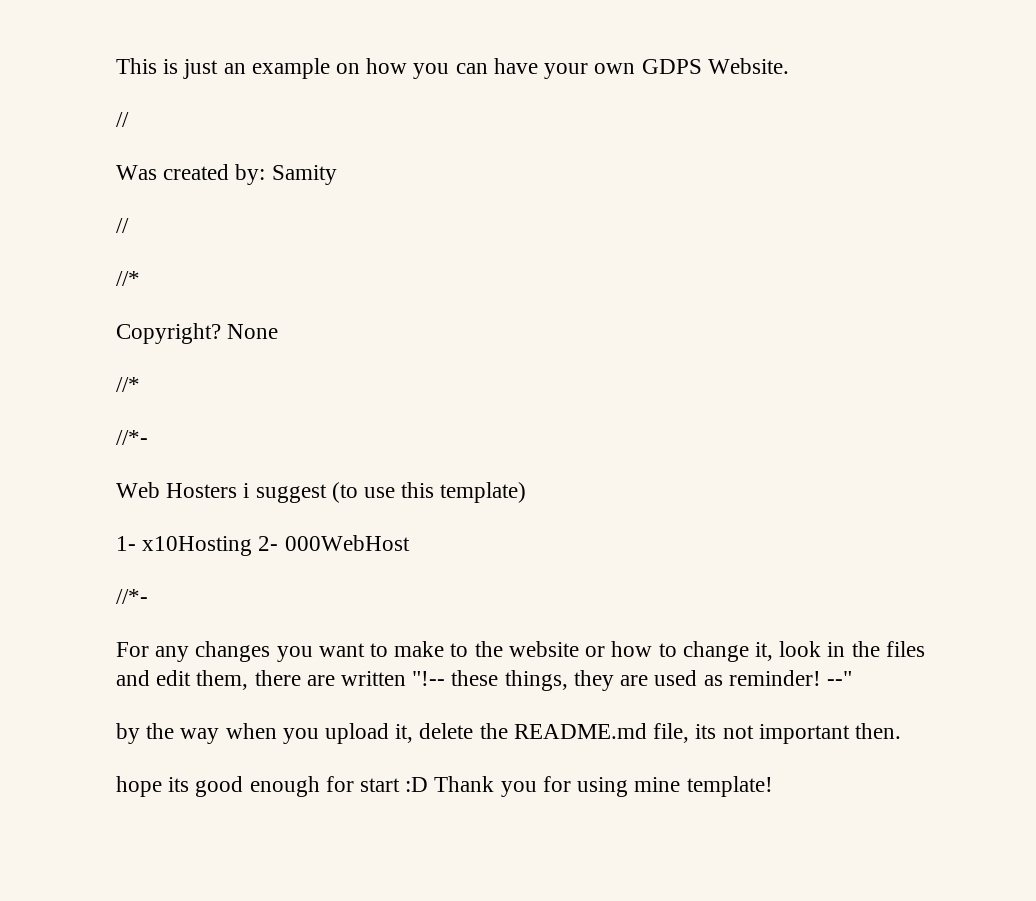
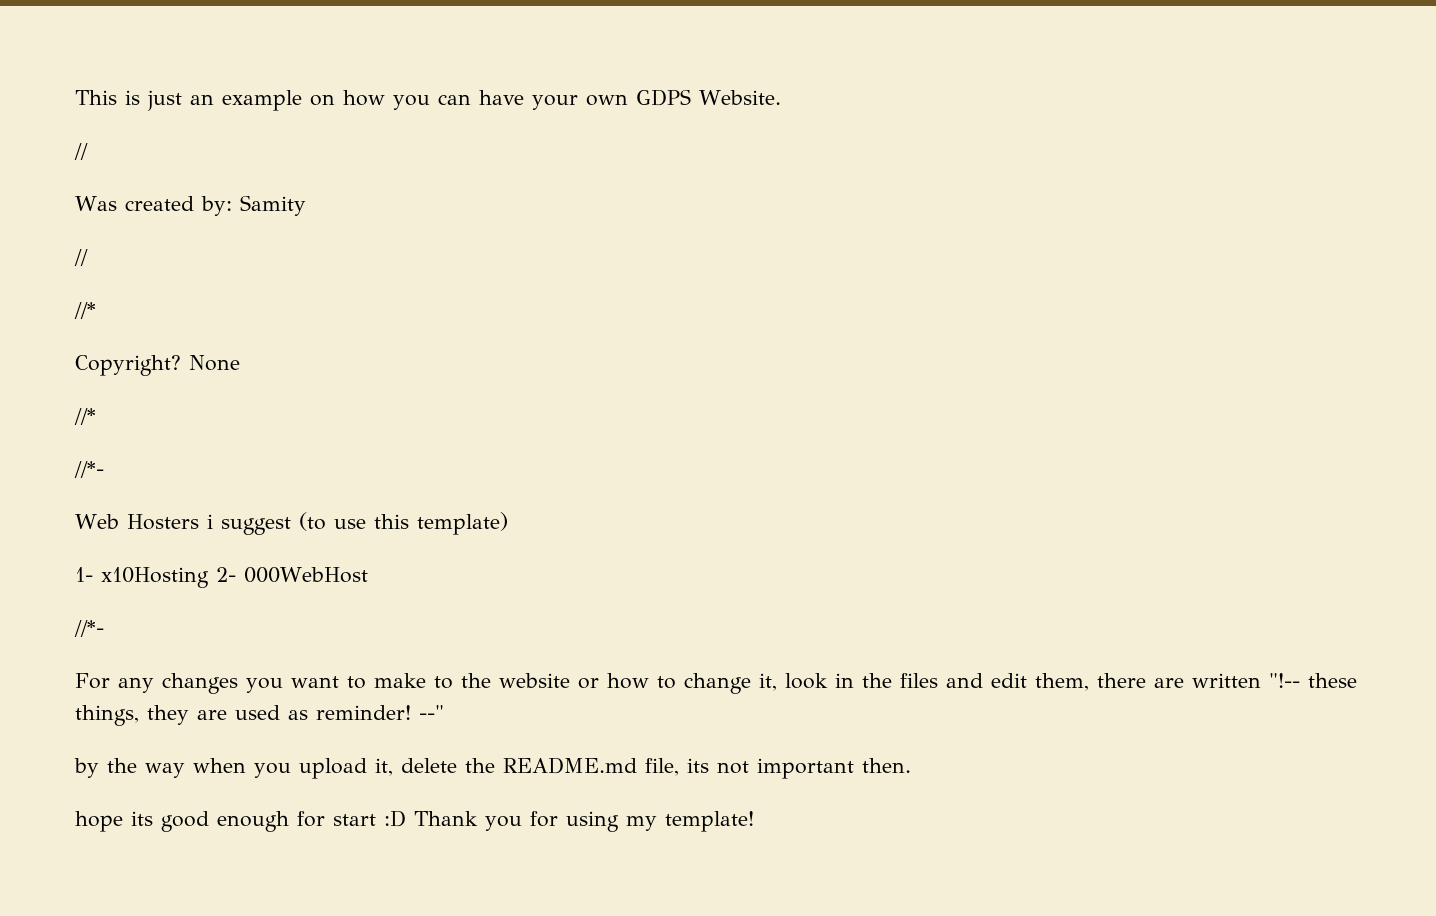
- hope its good enough for start :D Thank you for using mine template!
+ hope its good enough for start :D Thank you for using my template!

